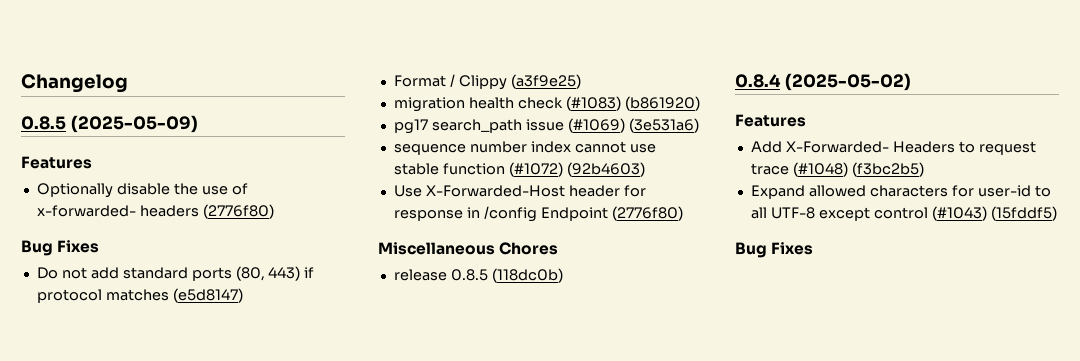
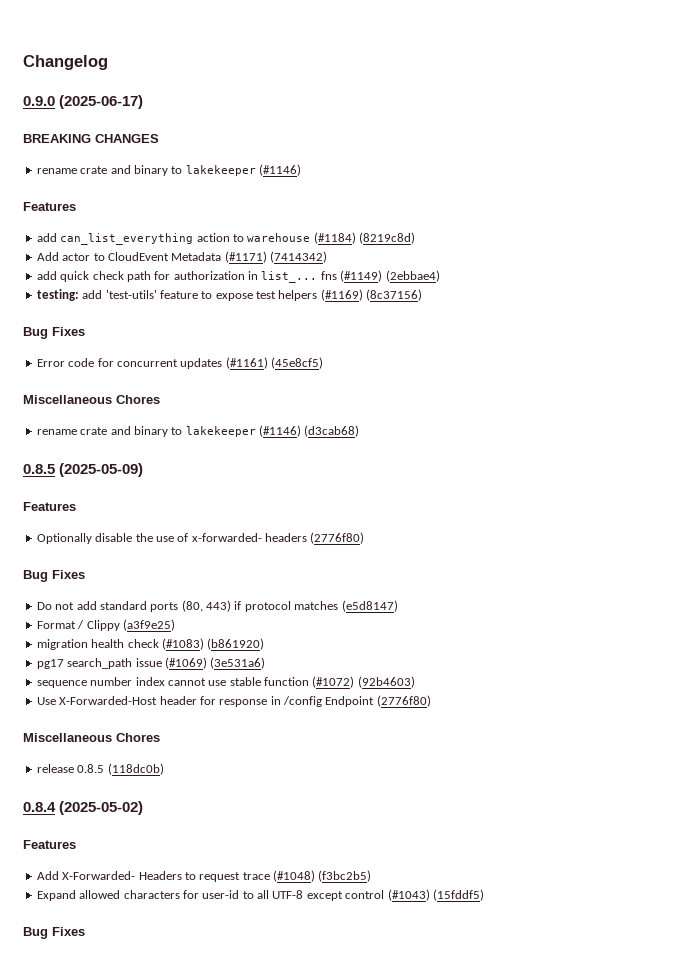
+ 0.9.0 (2025-06-17)
+ BREAKING CHANGES
+ rename crate and binary to lakekeeper (#1146)
+ Features
+ add can_list_everything action to warehouse (#1184) (8219c8d)
+ Add actor to CloudEvent Metadata (#1171) (7414342)
+ add quick check path for authorization in list_... fns (#1149) (2ebbae4)
+ testing: add 'test-utils' feature to expose test helpers (#1169) (8c37156)
+ Bug Fixes
+ Error code for concurrent updates (#1161) (45e8cf5)
+ Miscellaneous Chores
+ rename crate and binary to lakekeeper (#1146) (d3cab68)

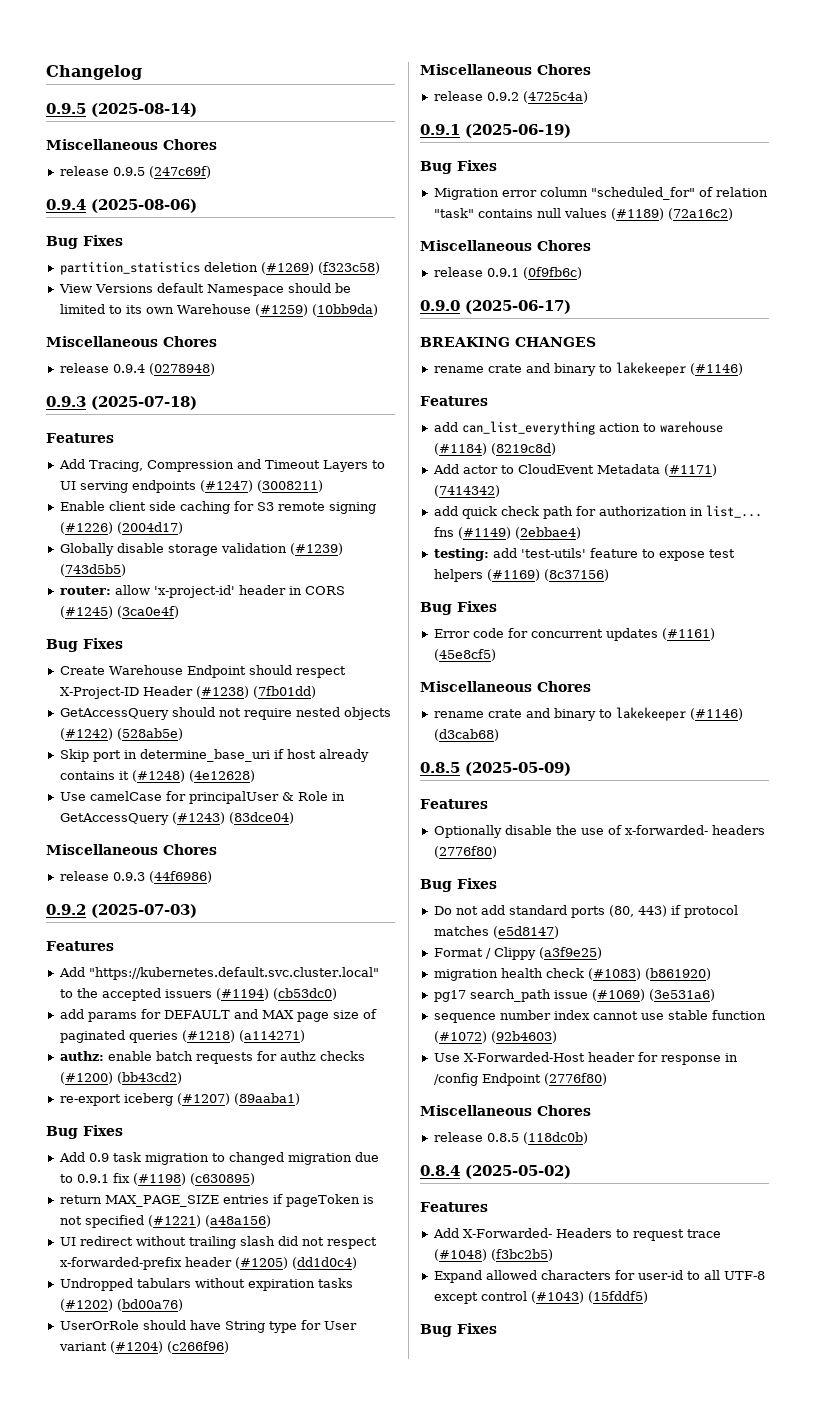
+ 0.9.5 (2025-08-14)
+ Miscellaneous Chores
+ release 0.9.5 (247c69f)
+ 0.9.4 (2025-08-06)
+ Bug Fixes
+ partition_statistics deletion (#1269) (f323c58)
+ View Versions default Namespace should be limited to its own Warehouse (#1259) (10bb9da)
+ Miscellaneous Chores
+ release 0.9.4 (0278948)
+ 0.9.3 (2025-07-18)
+ Features
+ Add Tracing, Compression and Timeout Layers to UI serving endpoints (#1247) (3008211)
+ Enable client side caching for S3 remote signing (#1226) (2004d17)
+ Globally disable storage validation (#1239) (743d5b5)
+ router: allow 'x-project-id' header in CORS (#1245) (3ca0e4f)
+ Bug Fixes
+ Create Warehouse Endpoint should respect X-Project-ID Header (#1238) (7fb01dd)
+ GetAccessQuery should not require nested objects (#1242) (528ab5e)
+ Skip port in determine_base_uri if host already contains it (#1248) (4e12628)
+ Use camelCase for principalUser & Role in GetAccessQuery (#1243) (83dce04)
+ Miscellaneous Chores
+ release 0.9.3 (44f6986)
+ 0.9.2 (2025-07-03)
+ Features
+ Add "https://kubernetes.default.svc.cluster.local" to the accepted issuers (#1194) (cb53dc0)
+ add params for DEFAULT and MAX page size of paginated queries (#1218) (a114271)
+ authz: enable batch requests for authz checks (#1200) (bb43cd2)
+ re-export iceberg (#1207) (89aaba1)
+ Bug Fixes
+ Add 0.9 task migration to changed migration due to 0.9.1 fix (#1198) (c630895)
+ return MAX_PAGE_SIZE entries if pageToken is not specified (#1221) (a48a156)
+ UI redirect without trailing slash did not respect x-forwarded-prefix header (#1205) (dd1d0c4)
+ Undropped tabulars without expiration tasks (#1202) (bd00a76)
+ UserOrRole should have String type for User variant (#1204) (c266f96)
+ Miscellaneous Chores
+ release 0.9.2 (4725c4a)
+ 0.9.1 (2025-06-19)
+ Bug Fixes
+ Migration error column "scheduled_for" of relation "task" contains null values (#1189) (72a16c2)
+ Miscellaneous Chores
+ release 0.9.1 (0f9fb6c)

